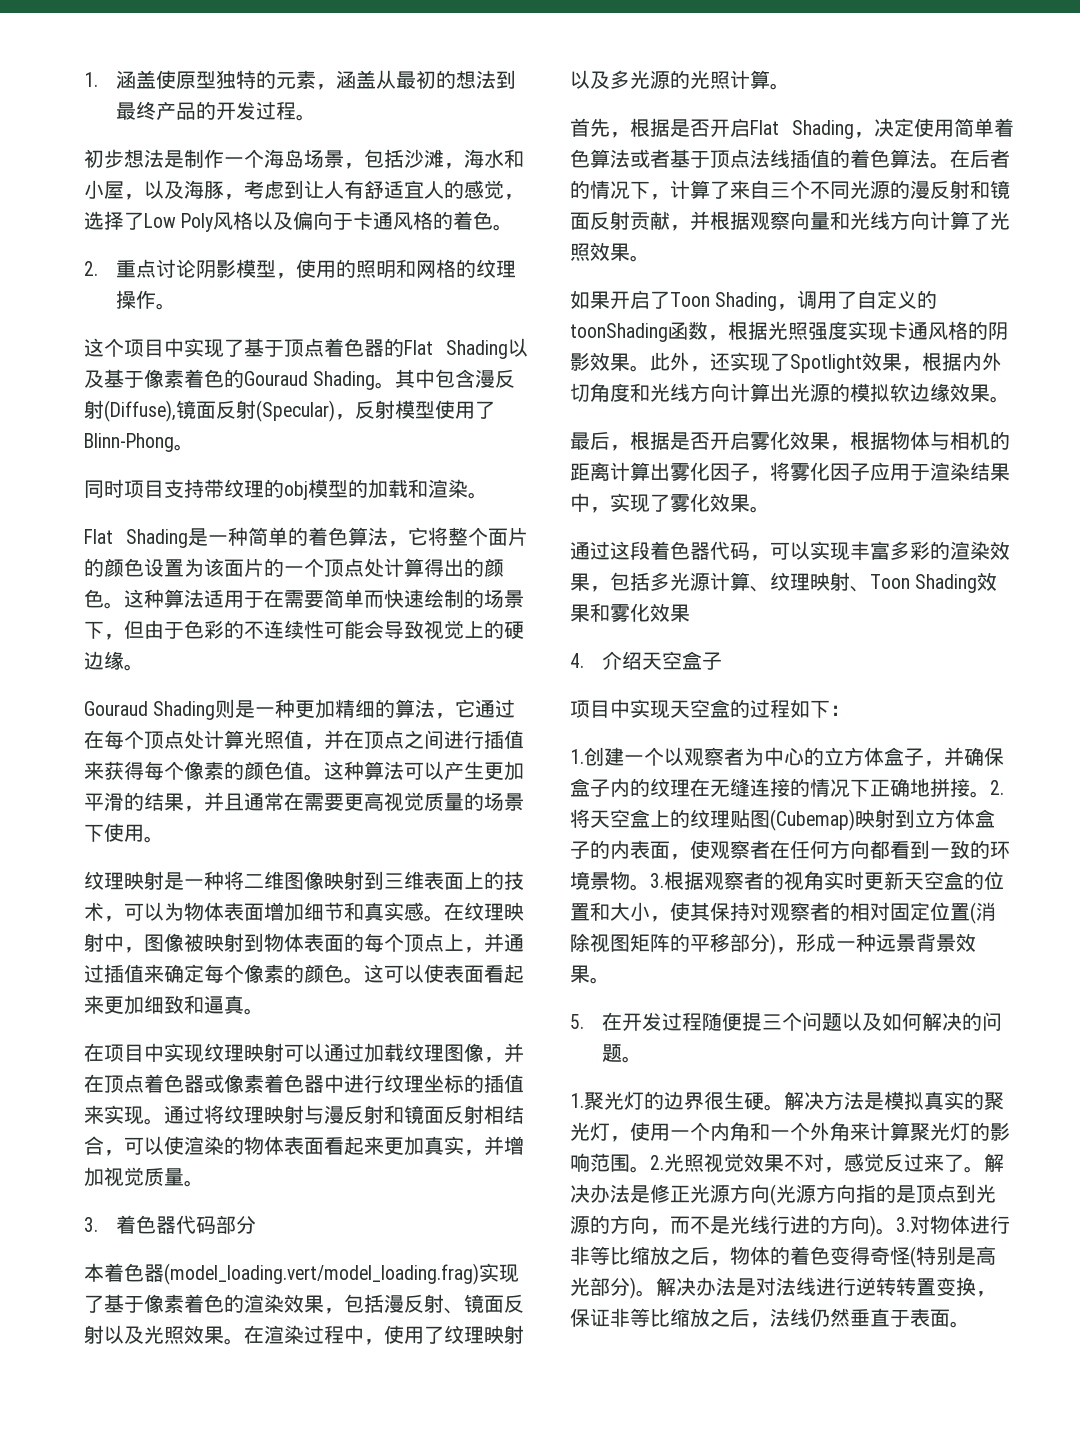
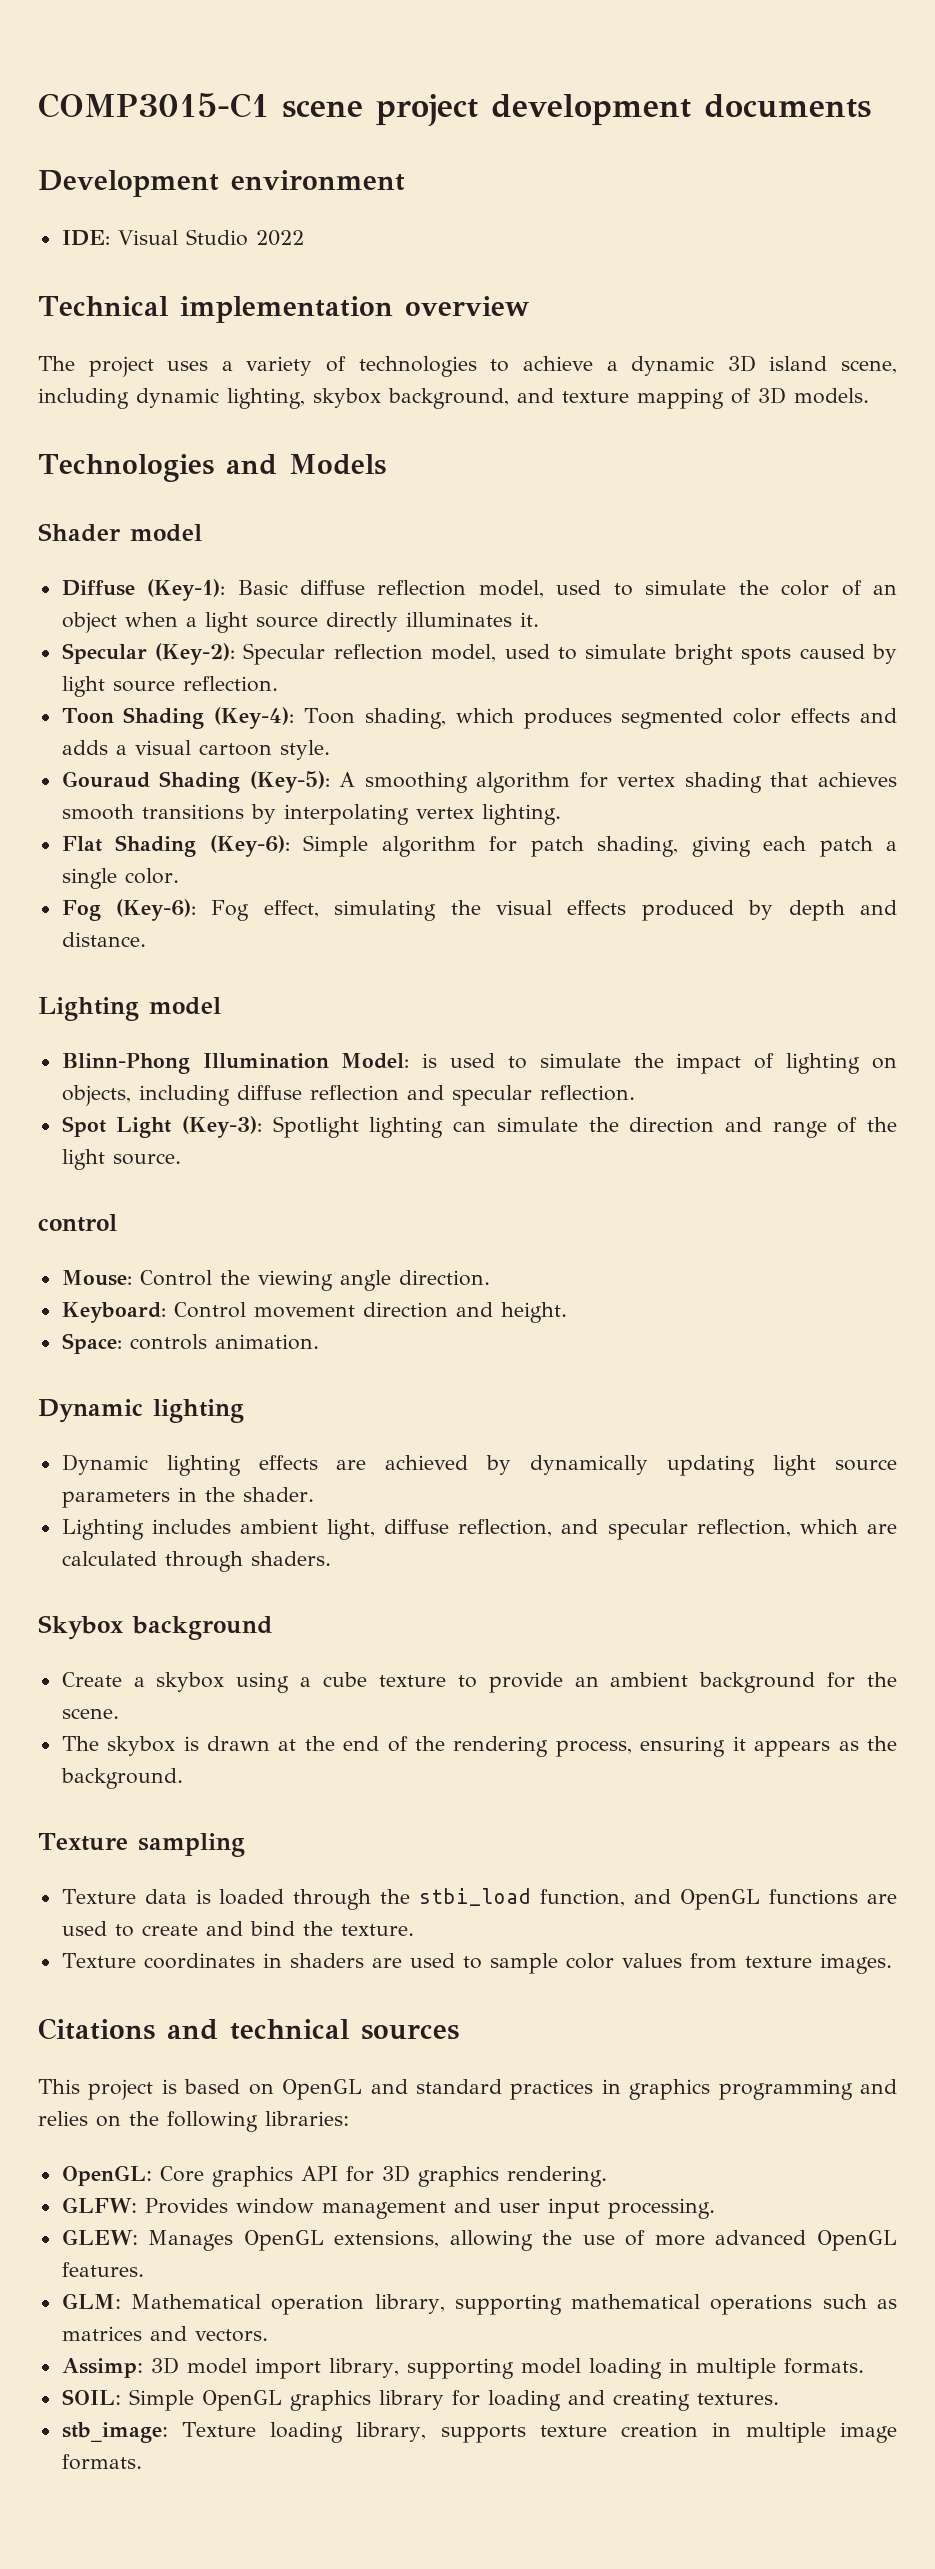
- 1.涵盖使原型独特的元素，涵盖从最初的想法到最终产品的开发过程。
- 初步想法是制作一个海岛场景，包括沙滩，海水和小屋，以及海豚，考虑到让人有舒适宜人的感觉，选择了Low Poly风格以及偏向于卡通风格的着色。
- 2.重点讨论阴影模型，使用的照明和网格的纹理操作。
- 这个项目中实现了基于顶点着色器的Flat Shading以及基于像素着色的Gouraud Shading。其中包含漫反射(Diffuse),镜面反射(Specular)，反射模型使用了Blinn-Phong。
- 同时项目支持带纹理的obj模型的加载和渲染。
- Flat Shading是一种简单的着色算法，它将整个面片的颜色设置为该面片的一个顶点处计算得出的颜色。这种算法适用于在需要简单而快速绘制的场景下，但由于色彩的不连续性可能会导致视觉上的硬边缘。
- Gouraud Shading则是一种更加精细的算法，它通过在每个顶点处计算光照值，并在顶点之间进行插值来获得每个像素的颜色值。这种算法可以产生更加平滑的结果，并且通常在需要更高视觉质量的场景下使用。
- 纹理映射是一种将二维图像映射到三维表面上的技术，可以为物体表面增加细节和真实感。在纹理映射中，图像被映射到物体表面的每个顶点上，并通过插值来确定每个像素的颜色。这可以使表面看起来更加细致和逼真。
- 在项目中实现纹理映射可以通过加载纹理图像，并在顶点着色器或像素着色器中进行纹理坐标的插值来实现。通过将纹理映射与漫反射和镜面反射相结合，可以使渲染的物体表面看起来更加真实，并增加视觉质量。
- 3.着色器代码部分
- 本着色器(model_loading.vert/model_loading.frag)实现了基于像素着色的渲染效果，包括漫反射、镜面反射以及光照效果。在渲染过程中，使用了纹理映射以及多光源的光照计算。
- 首先，根据是否开启Flat Shading，决定使用简单着色算法或者基于顶点法线插值的着色算法。在后者的情况下，计算了来自三个不同光源的漫反射和镜面反射贡献，并根据观察向量和光线方向计算了光照效果。
- 如果开启了Toon Shading，调用了自定义的toonShading函数，根据光照强度实现卡通风格的阴影效果。此外，还实现了Spotlight效果，根据内外切角度和光线方向计算出光源的模拟软边缘效果。
- 最后，根据是否开启雾化效果，根据物体与相机的距离计算出雾化因子，将雾化因子应用于渲染结果中，实现了雾化效果。
- 通过这段着色器代码，可以实现丰富多彩的渲染效果，包括多光源计算、纹理映射、Toon Shading效果和雾化效果
- 4.介绍天空盒子
- 项目中实现天空盒的过程如下：
- 1.创建一个以观察者为中心的立方体盒子，并确保盒子内的纹理在无缝连接的情况下正确地拼接。2.将天空盒上的纹理贴图(Cubemap)映射到立方体盒子的内表面，使观察者在任何方向都看到一致的环境景物。3.根据观察者的视角实时更新天空盒的位置和大小，使其保持对观察者的相对固定位置(消除视图矩阵的平移部分)，形成一种远景背景效果。
- 5.在开发过程随便提三个问题以及如何解决的问题。
- 1.聚光灯的边界很生硬。解决方法是模拟真实的聚光灯，使用一个内角和一个外角来计算聚光灯的影响范围。2.光照视觉效果不对，感觉反过来了。解决办法是修正光源方向(光源方向指的是顶点到光源的方向，而不是光线行进的方向)。3.对物体进行非等比缩放之后，物体的着色变得奇怪(特别是高光部分)。解决办法是对法线进行逆转转置变换，保证非等比缩放之后，法线仍然垂直于表面。
+ COMP3015-C1 scene project development documents
+ Development environment
+ IDE: Visual Studio 2022
+ Technical implementation overview
+ The project uses a variety of technologies to achieve a dynamic 3D island scene, including dynamic lighting, skybox background, and texture mapping of 3D models.
+ Technologies and Models
+ Shader model
+ Diffuse (Key-1): Basic diffuse reflection model, used to simulate the color of an object when a light source directly illuminates it.
+ Specular (Key-2): Specular reflection model, used to simulate bright spots caused by light source reflection.
+ Toon Shading (Key-4): Toon shading, which produces segmented color effects and adds a visual cartoon style.
+ Gouraud Shading (Key-5): A smoothing algorithm for vertex shading that achieves smooth transitions by interpolating vertex lighting.
+ Flat Shading (Key-6): Simple algorithm for patch shading, giving each patch a single color.
+ Fog (Key-6): Fog effect, simulating the visual effects produced by depth and distance.
+ Lighting model
+ Blinn-Phong Illumination Model: is used to simulate the impact of lighting on objects, including diffuse reflection and specular reflection.
+ Spot Light (Key-3): Spotlight lighting can simulate the direction and range of the light source.
+ control
+ Mouse: Control the viewing angle direction.
+ Keyboard: Control movement direction and height.
+ Space: controls animation.
+ Dynamic lighting
+ Dynamic lighting effects are achieved by dynamically updating light source parameters in the shader.
+ Lighting includes ambient light, diffuse reflection, and specular reflection, which are calculated through shaders.
+ Skybox background
+ Create a skybox using a cube texture to provide an ambient background for the scene.
+ The skybox is drawn at the end of the rendering process, ensuring it appears as the background.
+ Texture sampling
+ Texture data is loaded through the stbi_load function, and OpenGL functions are used to create and bind the texture.
+ Texture coordinates in shaders are used to sample color values from texture images.
+ Citations and technical sources
+ This project is based on OpenGL and standard practices in graphics programming and relies on the following libraries:
+ OpenGL: Core graphics API for 3D graphics rendering.
+ GLFW: Provides window management and user input processing.
+ GLEW: Manages OpenGL extensions, allowing the use of more advanced OpenGL features.
+ GLM: Mathematical operation library, supporting mathematical operations such as matrices and vectors.
+ Assimp: 3D model import library, supporting model loading in multiple formats.
+ SOIL: Simple OpenGL graphics library for loading and creating textures.
+ stb_image: Texture loading library, supports texture creation in multiple image formats.

